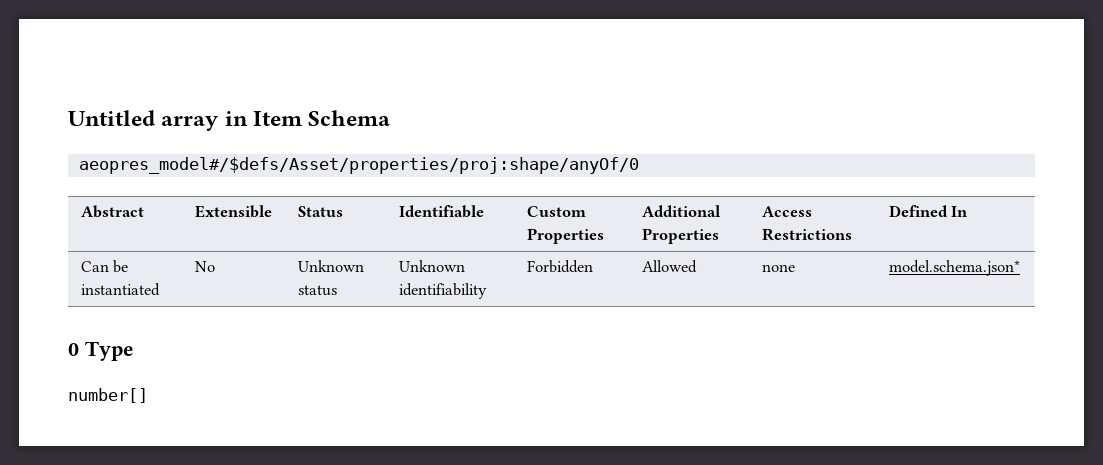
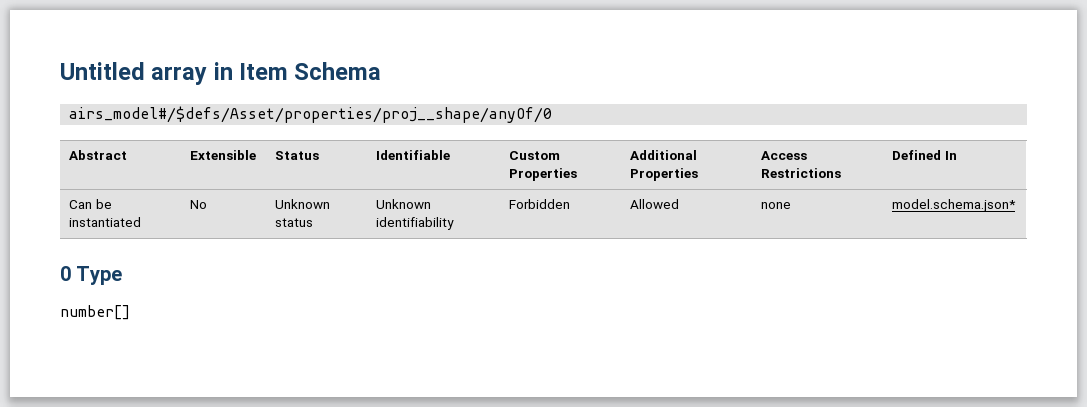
- aeopres_model#/$defs/Asset/properties/proj:shape/anyOf/0
+ airs_model#/$defs/Asset/properties/proj__shape/anyOf/0

